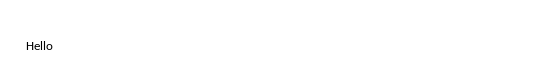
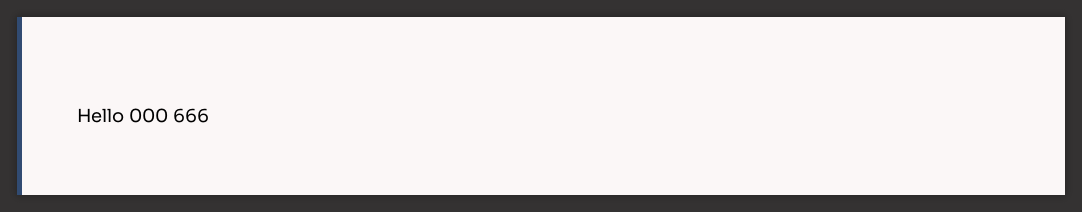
- Hello
+ Hello 000 666

